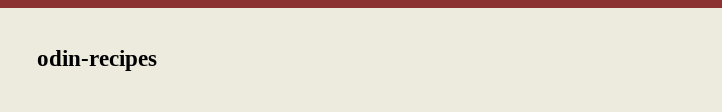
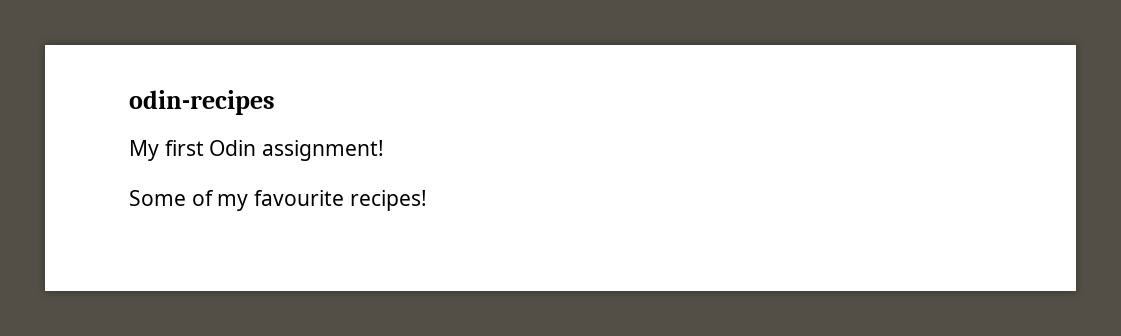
+ My first Odin assignment!
+ Some of my favourite recipes!

